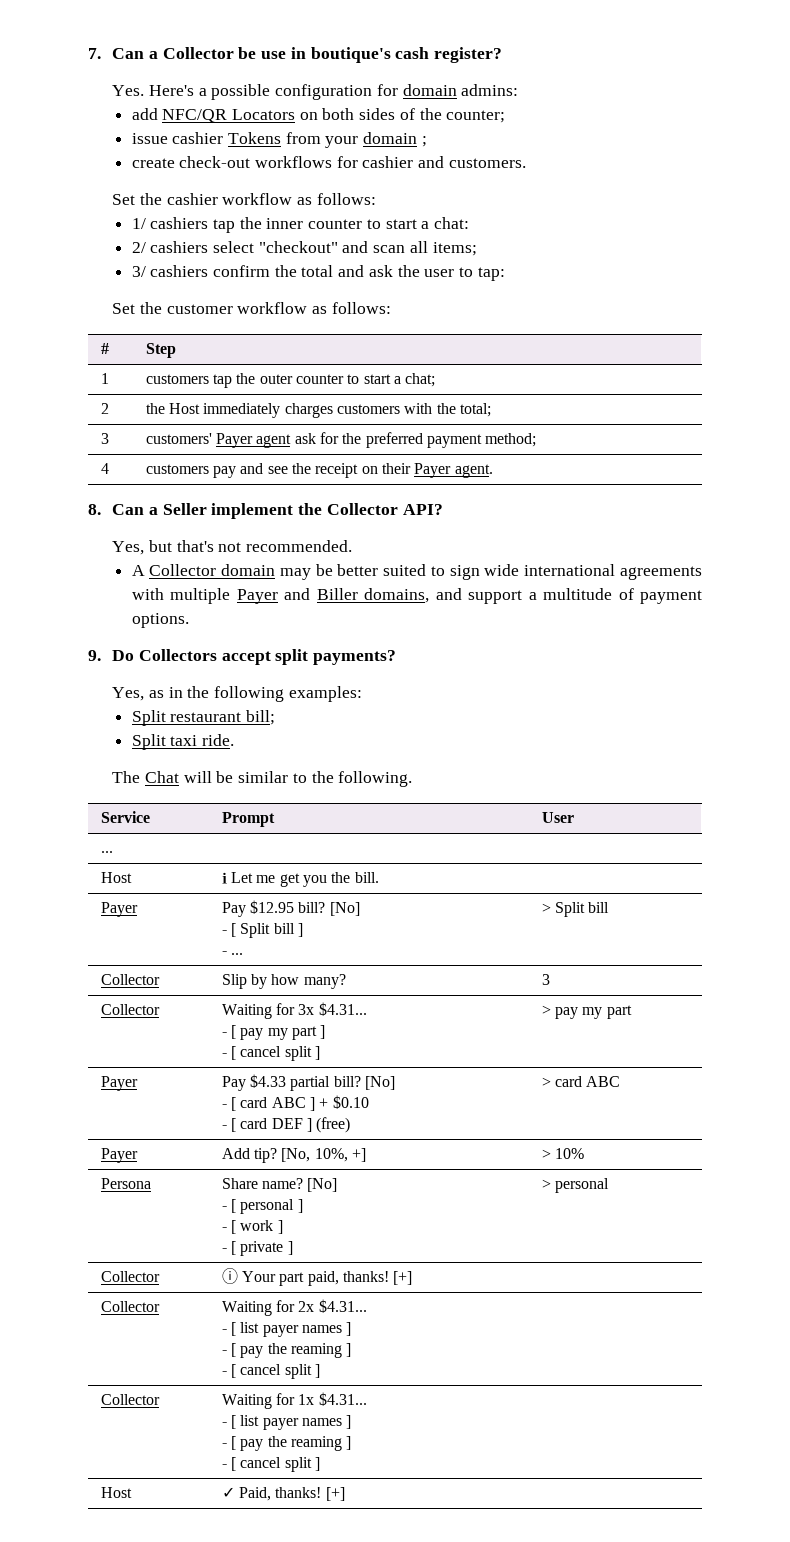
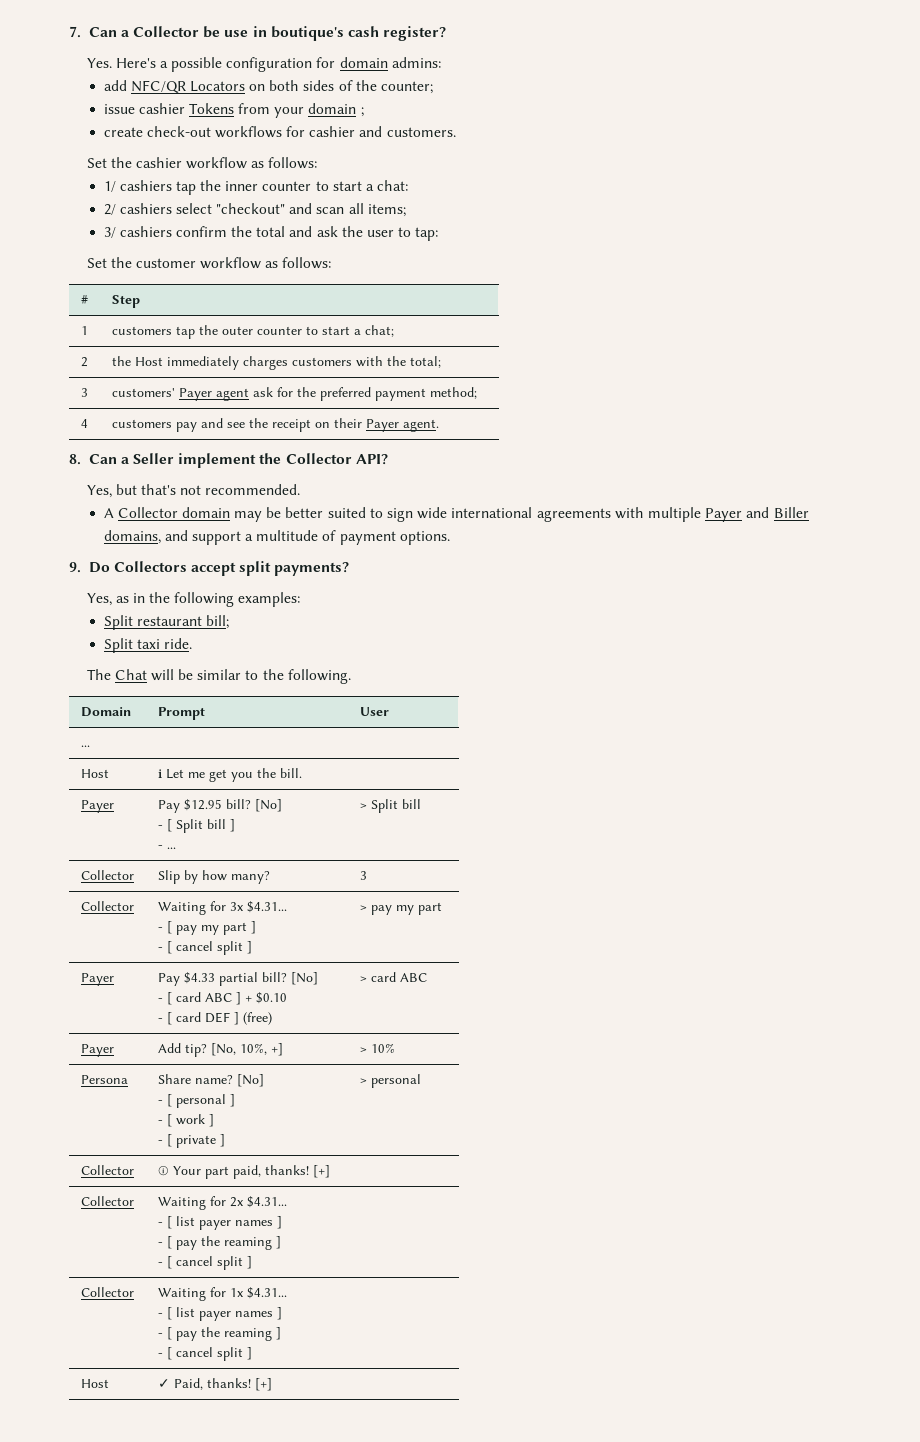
- Service | Prompt | User
+ Domain | Prompt | User

